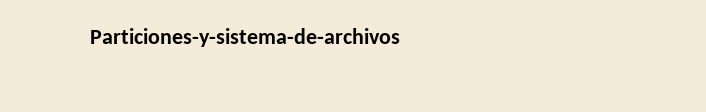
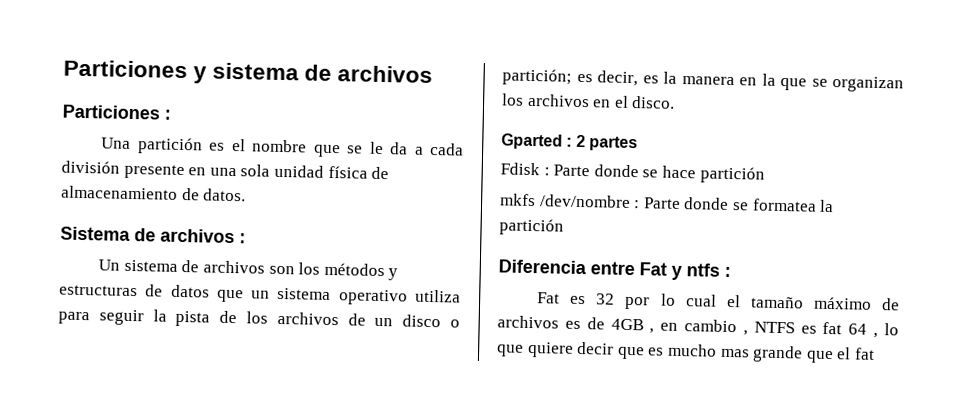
- Particiones-y-sistema-de-archivos
+ Particiones y sistema de archivos
+ Particiones :
+ Una partición es el nombre que se le da a cada división presente en una sola unidad física de almacenamiento de datos.
+ Sistema de archivos :
+ Un sistema de archivos son los métodos y estructuras de datos que un sistema operativo utiliza para seguir la pista de los archivos de un disco o partición; es decir, es la manera en la que se organizan los archivos en el disco.
+ Gparted : 2 partes
+ Fdisk : Parte donde se hace partición
+ mkfs /dev/nombre : Parte donde se formatea la partición
+ Diferencia entre Fat y ntfs :
+ Fat es 32 por lo cual el tamaño máximo de archivos es de 4GB , en cambio , NTFS es fat 64 , lo que quiere decir que es mucho mas grande que el fat

